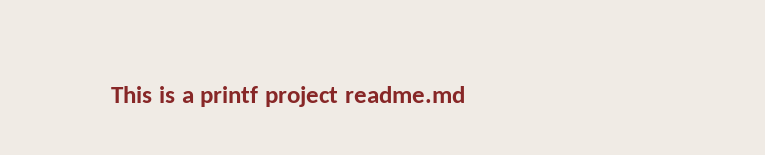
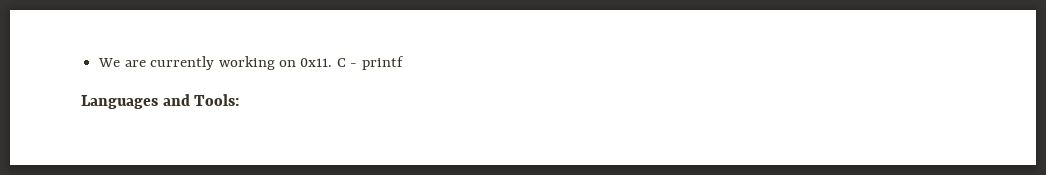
- This is a printf project readme.md
+ We are currently working on 0x11. C - printf
+ Languages and Tools:

